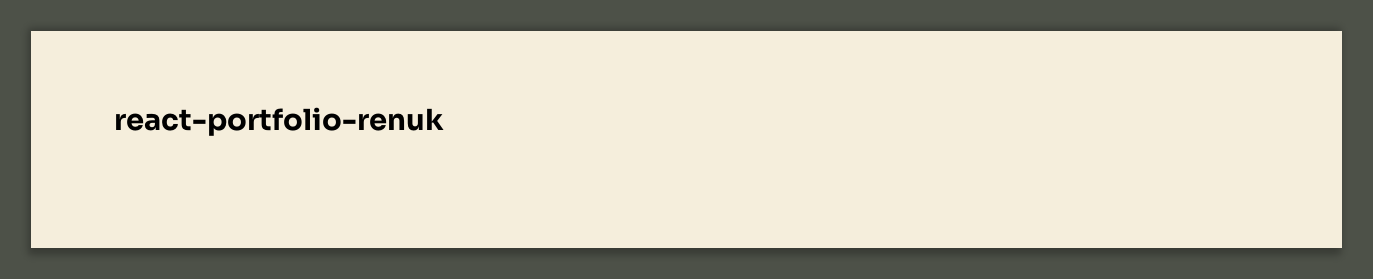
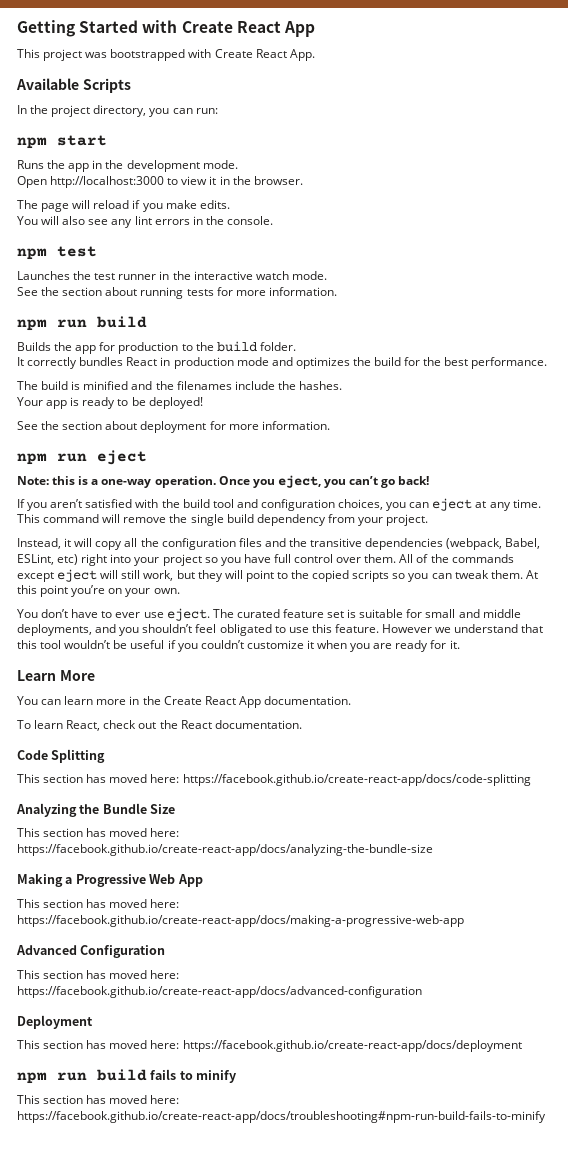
- react-portfolio-renuk
+ Getting Started with Create React App
+ This project was bootstrapped with Create React App.
+ Available Scripts
+ In the project directory, you can run:
+ npm start
+ Runs the app in the development mode.
+ Open http://localhost:3000 to view it in the browser.
+ The page will reload if you make edits.
+ You will also see any lint errors in the console.
+ npm test
+ Launches the test runner in the interactive watch mode.
+ See the section about running tests for more information.
+ npm run build
+ Builds the app for production to the build folder.
+ It correctly bundles React in production mode and optimizes the build for the best performance.
+ The build is minified and the filenames include the hashes.
+ Your app is ready to be deployed!
+ See the section about deployment for more information.
+ npm run eject
+ Note: this is a one-way operation. Once you eject, you can’t go back!
+ If you aren’t satisfied with the build tool and configuration choices, you can eject at any time. This command will remove the single build dependency from your project.
+ Instead, it will copy all the configuration files and the transitive dependencies (webpack, Babel, ESLint, etc) right into your project so you have full control over them. All of the commands except eject will still work, but they will point to the copied scripts so you can tweak them. At this point you’re on your own.
+ You don’t have to ever use eject. The curated feature set is suitable for small and middle deployments, and you shouldn’t feel obligated to use this feature. However we understand that this tool wouldn’t be useful if you couldn’t customize it when you are ready for it.
+ Learn More
+ You can learn more in the Create React App documentation.
+ To learn React, check out the React documentation.
+ Code Splitting
+ This section has moved here: https://facebook.github.io/create-react-app/docs/code-splitting
+ Analyzing the Bundle Size
+ This section has moved here: https://facebook.github.io/create-react-app/docs/analyzing-the-bundle-size
+ Making a Progressive Web App
+ This section has moved here: https://facebook.github.io/create-react-app/docs/making-a-progressive-web-app
+ Advanced Configuration
+ This section has moved here: https://facebook.github.io/create-react-app/docs/advanced-configuration
+ Deployment
+ This section has moved here: https://facebook.github.io/create-react-app/docs/deployment
+ npm run build fails to minify
+ This section has moved here: https://facebook.github.io/create-react-app/docs/troubleshooting#npm-run-build-fails-to-minify

